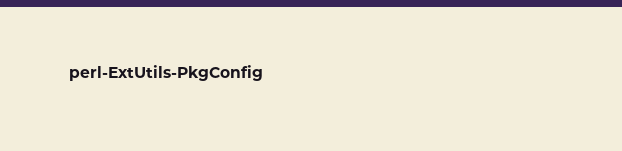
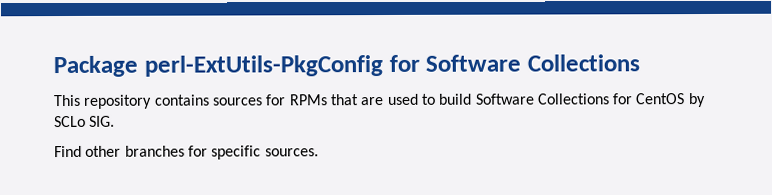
- perl-ExtUtils-PkgConfig
+ Package perl-ExtUtils-PkgConfig for Software Collections
+ This repository contains sources for RPMs that are used to build Software Collections for CentOS by SCLo SIG.
+ Find other branches for specific sources.

